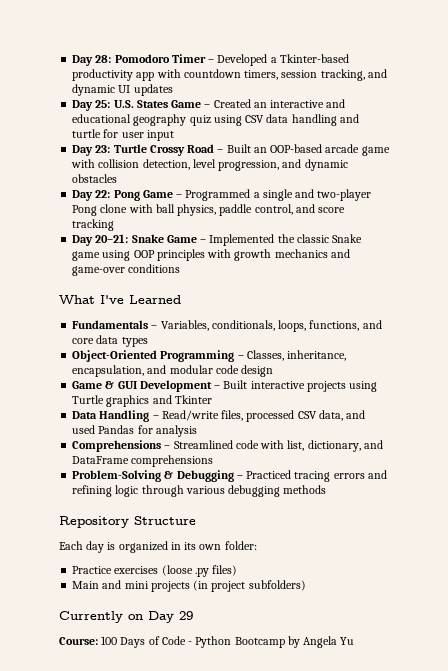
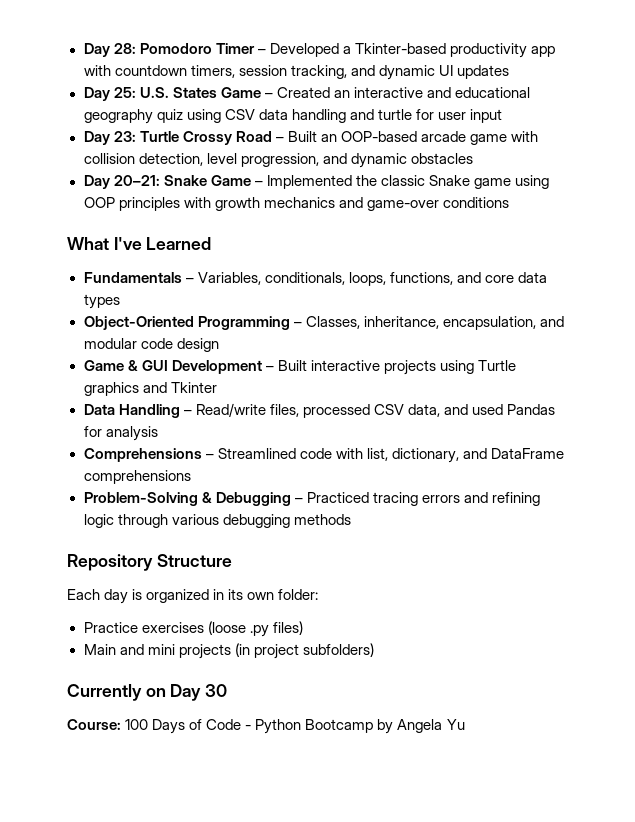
- Day 22: Pong Game – Programmed a single and two-player Pong clone with ball physics, paddle control, and score tracking
- Currently on Day 29
+ Currently on Day 30

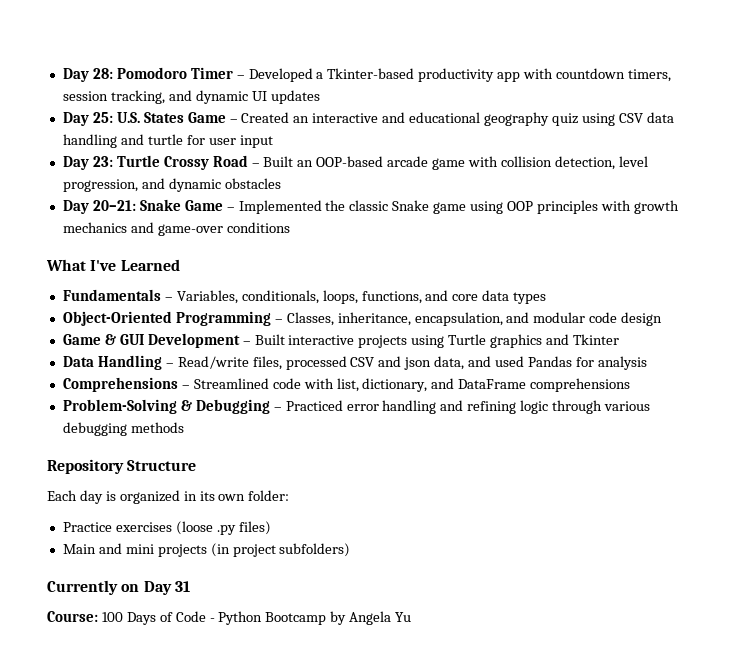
- Data Handling – Read/write files, processed CSV data, and used Pandas for analysis
+ Data Handling – Read/write files, processed CSV and json data, and used Pandas for analysis
- Problem-Solving & Debugging – Practiced tracing errors and refining logic through various debugging methods
+ Problem-Solving & Debugging – Practiced error handling and refining logic through various debugging methods
- Currently on Day 30
+ Currently on Day 31

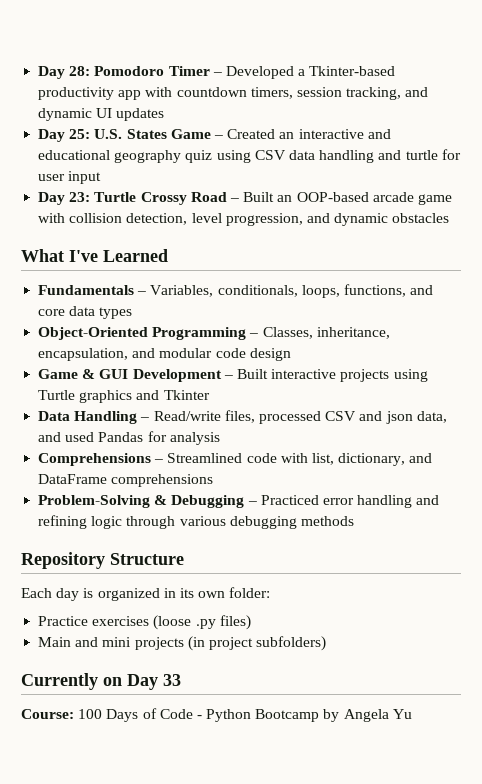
- Day 20–21: Snake Game – Implemented the classic Snake game using OOP principles with growth mechanics and game-over conditions
- Currently on Day 31
+ Currently on Day 33

